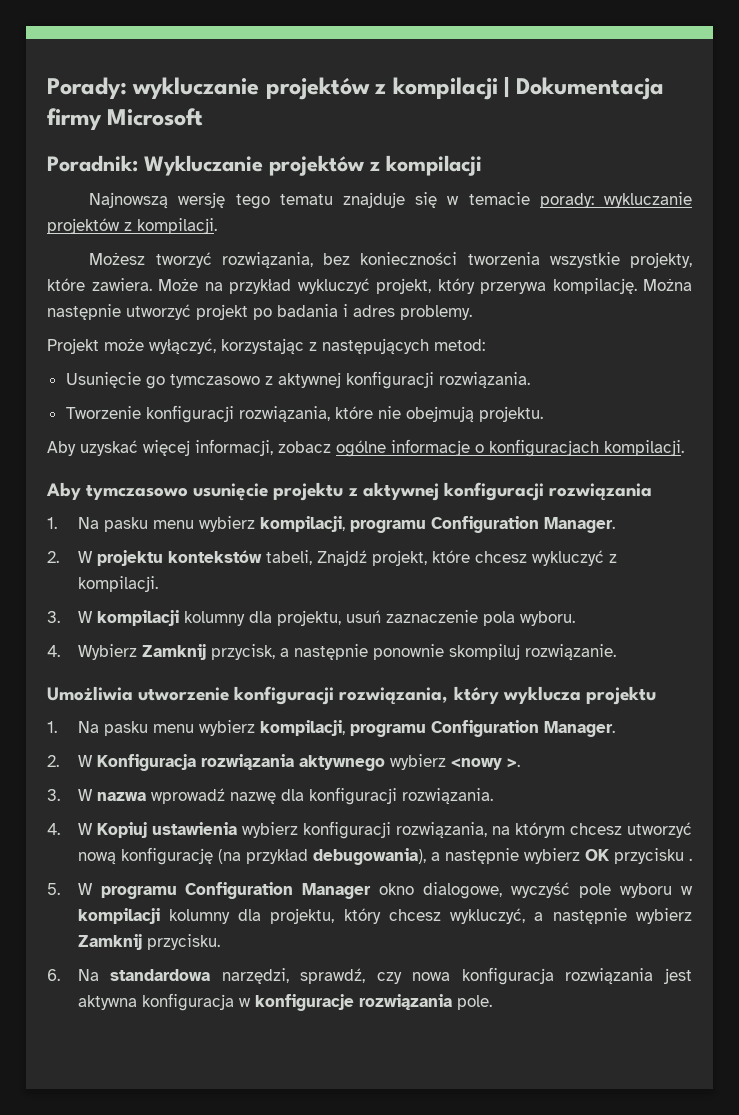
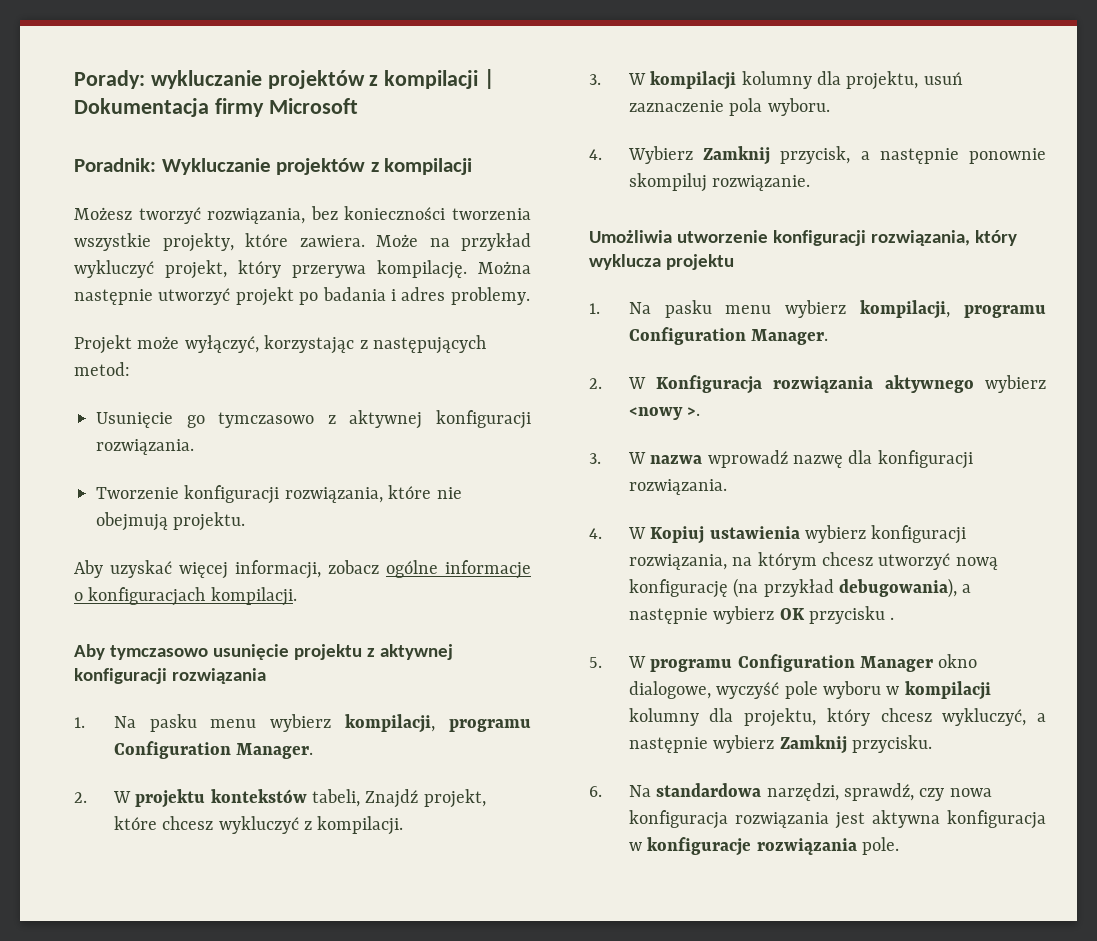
- Najnowszą wersję tego tematu znajduje się w temacie porady: wykluczanie projektów z kompilacji.

